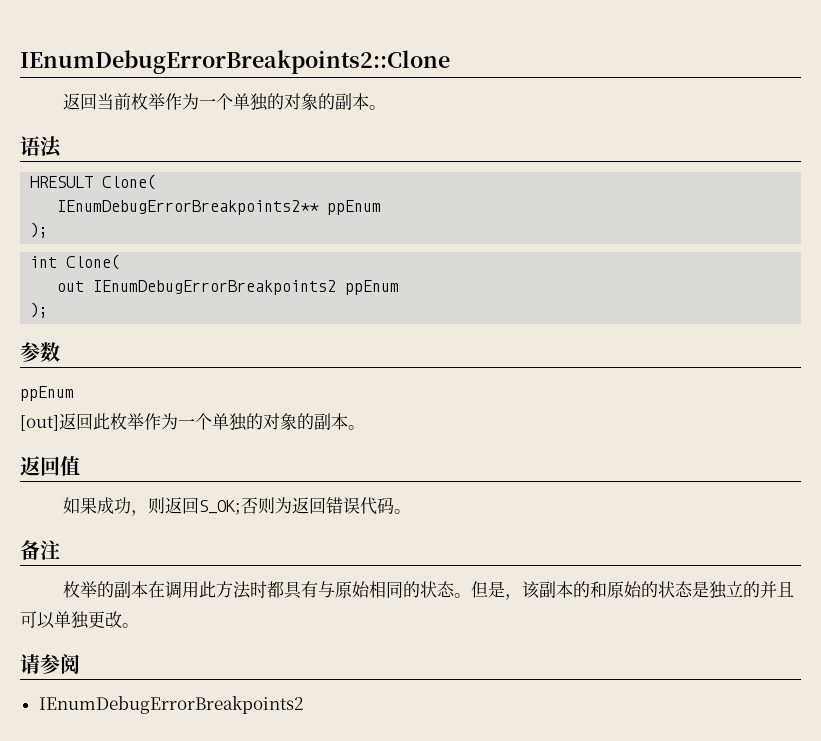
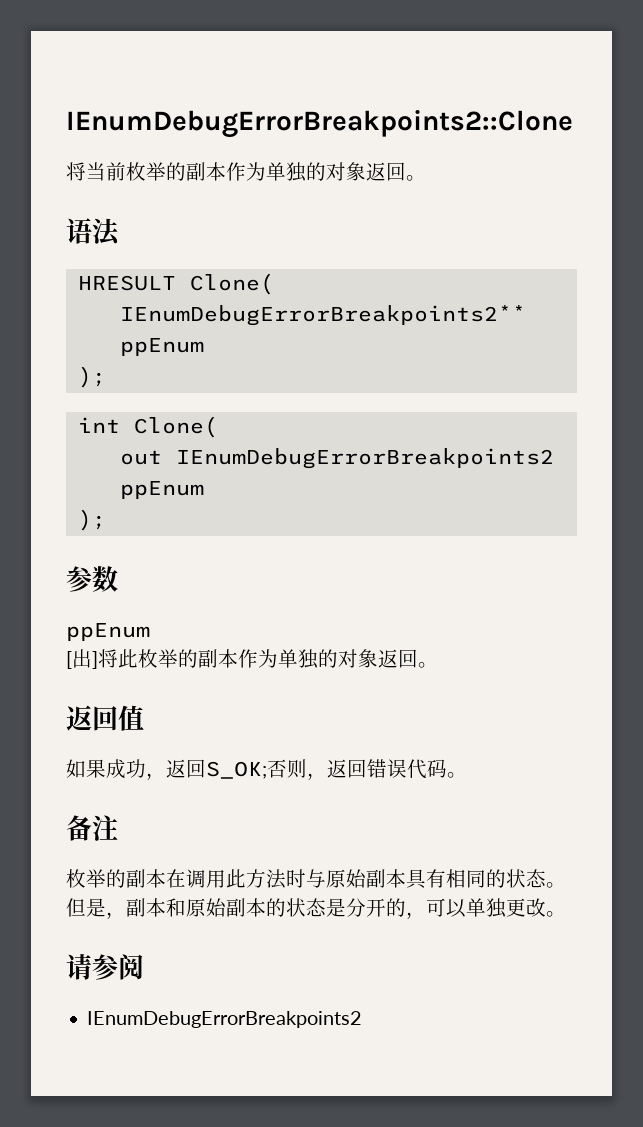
- 返回当前枚举作为一个单独的对象的副本。
+ 将当前枚举的副本作为单独的对象返回。
- [out]返回此枚举作为一个单独的对象的副本。
+ [出]将此枚举的副本作为单独的对象返回。
- 如果成功，则返回S_OK;否则为返回错误代码。
+ 如果成功，返回S_OK;否则，返回错误代码。
- 枚举的副本在调用此方法时都具有与原始相同的状态。
+ 枚举的副本在调用此方法时与原始副本具有相同的状态。
- 但是，该副本的和原始的状态是独立的并且可以单独更改。
+ 但是，副本和原始副本的状态是分开的，可以单独更改。

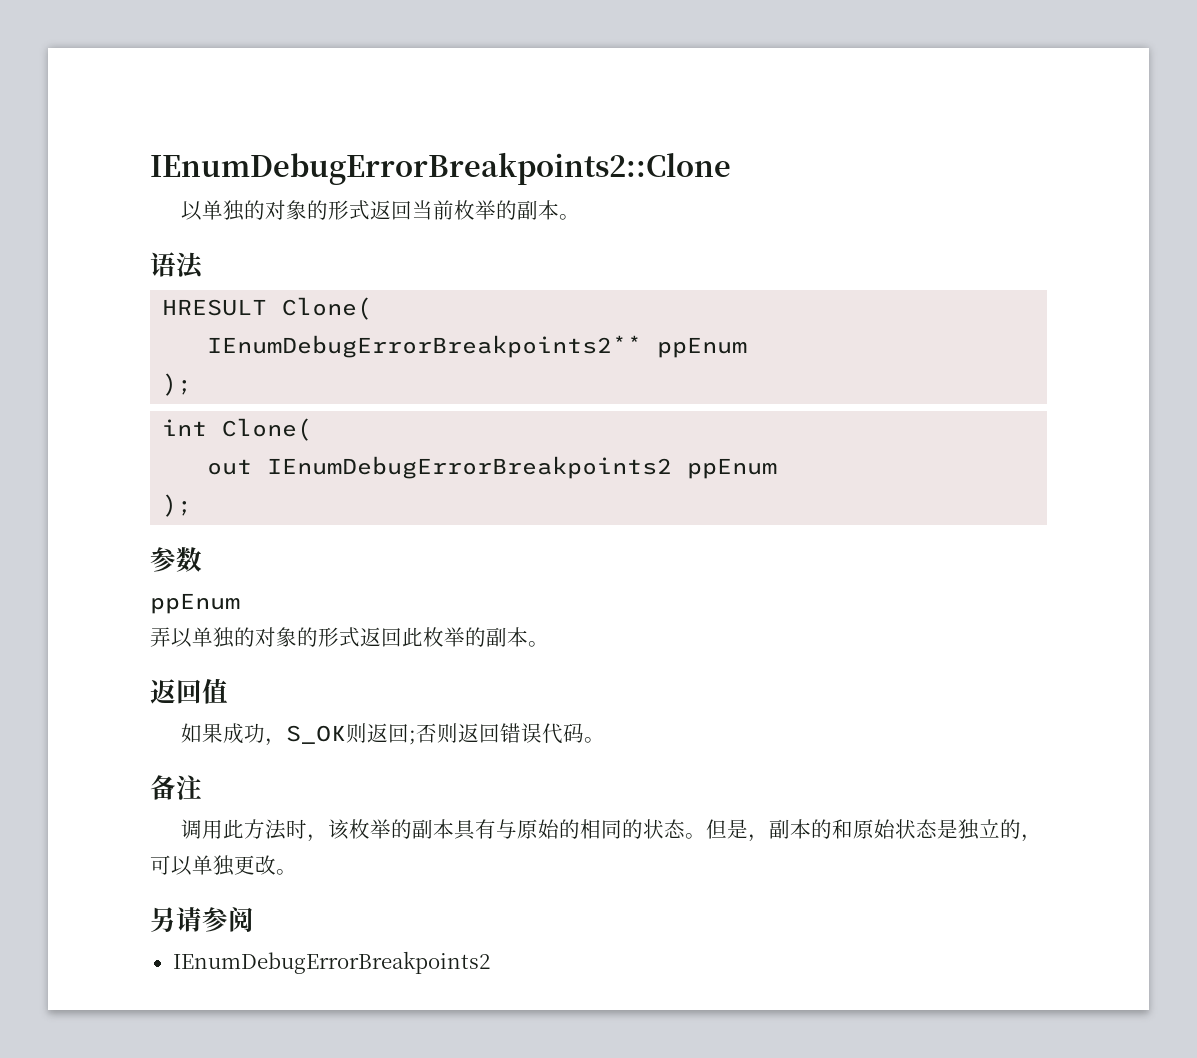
- 将当前枚举的副本作为单独的对象返回。
+ 以单独的对象的形式返回当前枚举的副本。
- [出]将此枚举的副本作为单独的对象返回。
+ 弄以单独的对象的形式返回此枚举的副本。
- 如果成功，返回S_OK;否则，返回错误代码。
+ 如果成功，S_OK则返回;否则返回错误代码。
- 枚举的副本在调用此方法时与原始副本具有相同的状态。
+ 调用此方法时，该枚举的副本具有与原始的相同的状态。
- 但是，副本和原始副本的状态是分开的，可以单独更改。
+ 但是，副本的和原始状态是独立的，可以单独更改。
- 请参阅
+ 另请参阅

